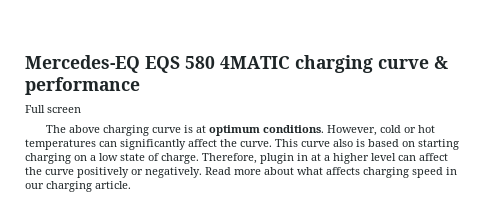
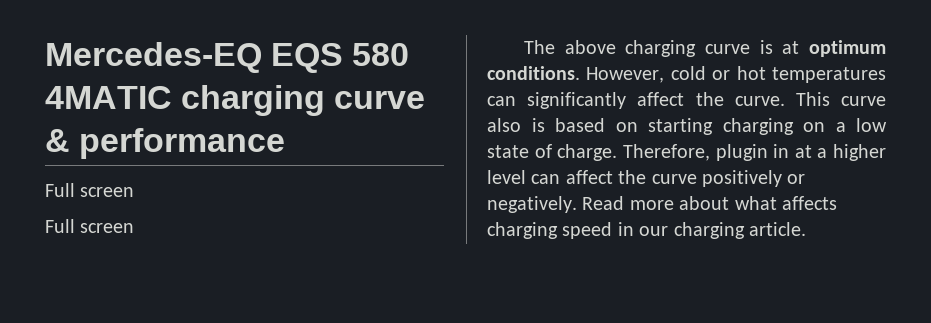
  Mercedes-EQ EQS 580 4MATIC charging curve & performance
+ Full screen

